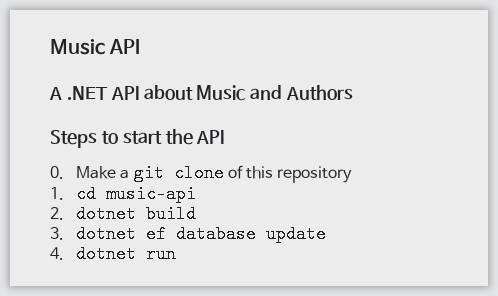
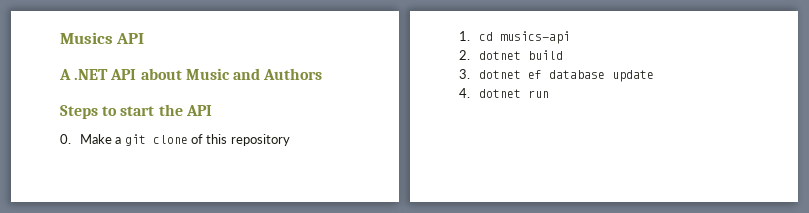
- Music API
+ Musics API
- 1. cd music-api
+ 1. cd musics-api

